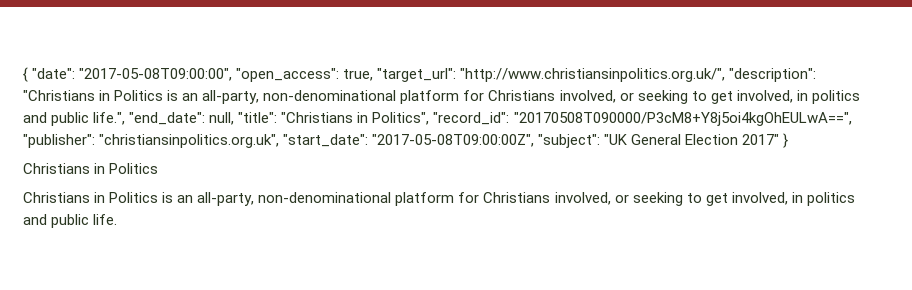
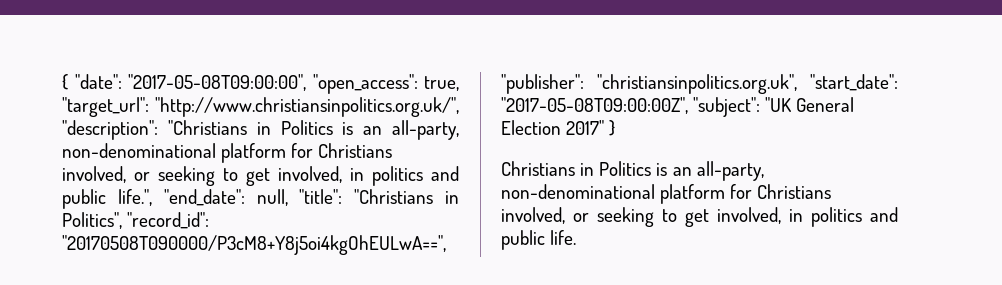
  "UK General Election 2017" }
- Christians in Politics

